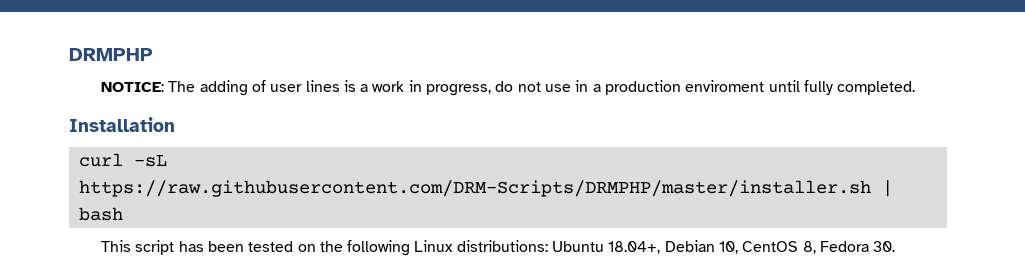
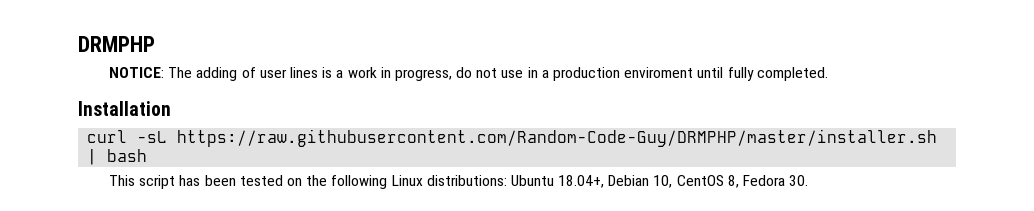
- curl -sL https://raw.githubusercontent.com/DRM-Scripts/DRMPHP/master/installer.sh | bash
+ curl -sL https://raw.githubusercontent.com/Random-Code-Guy/DRMPHP/master/installer.sh | bash

